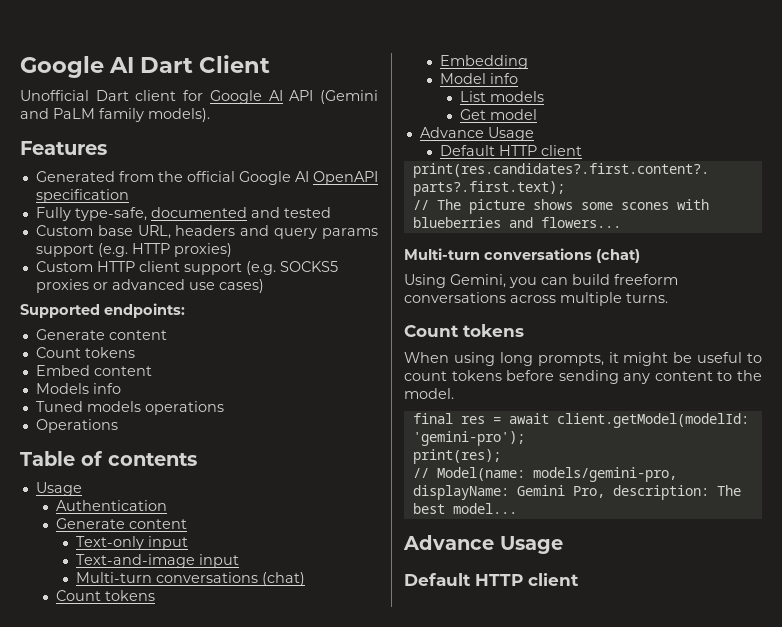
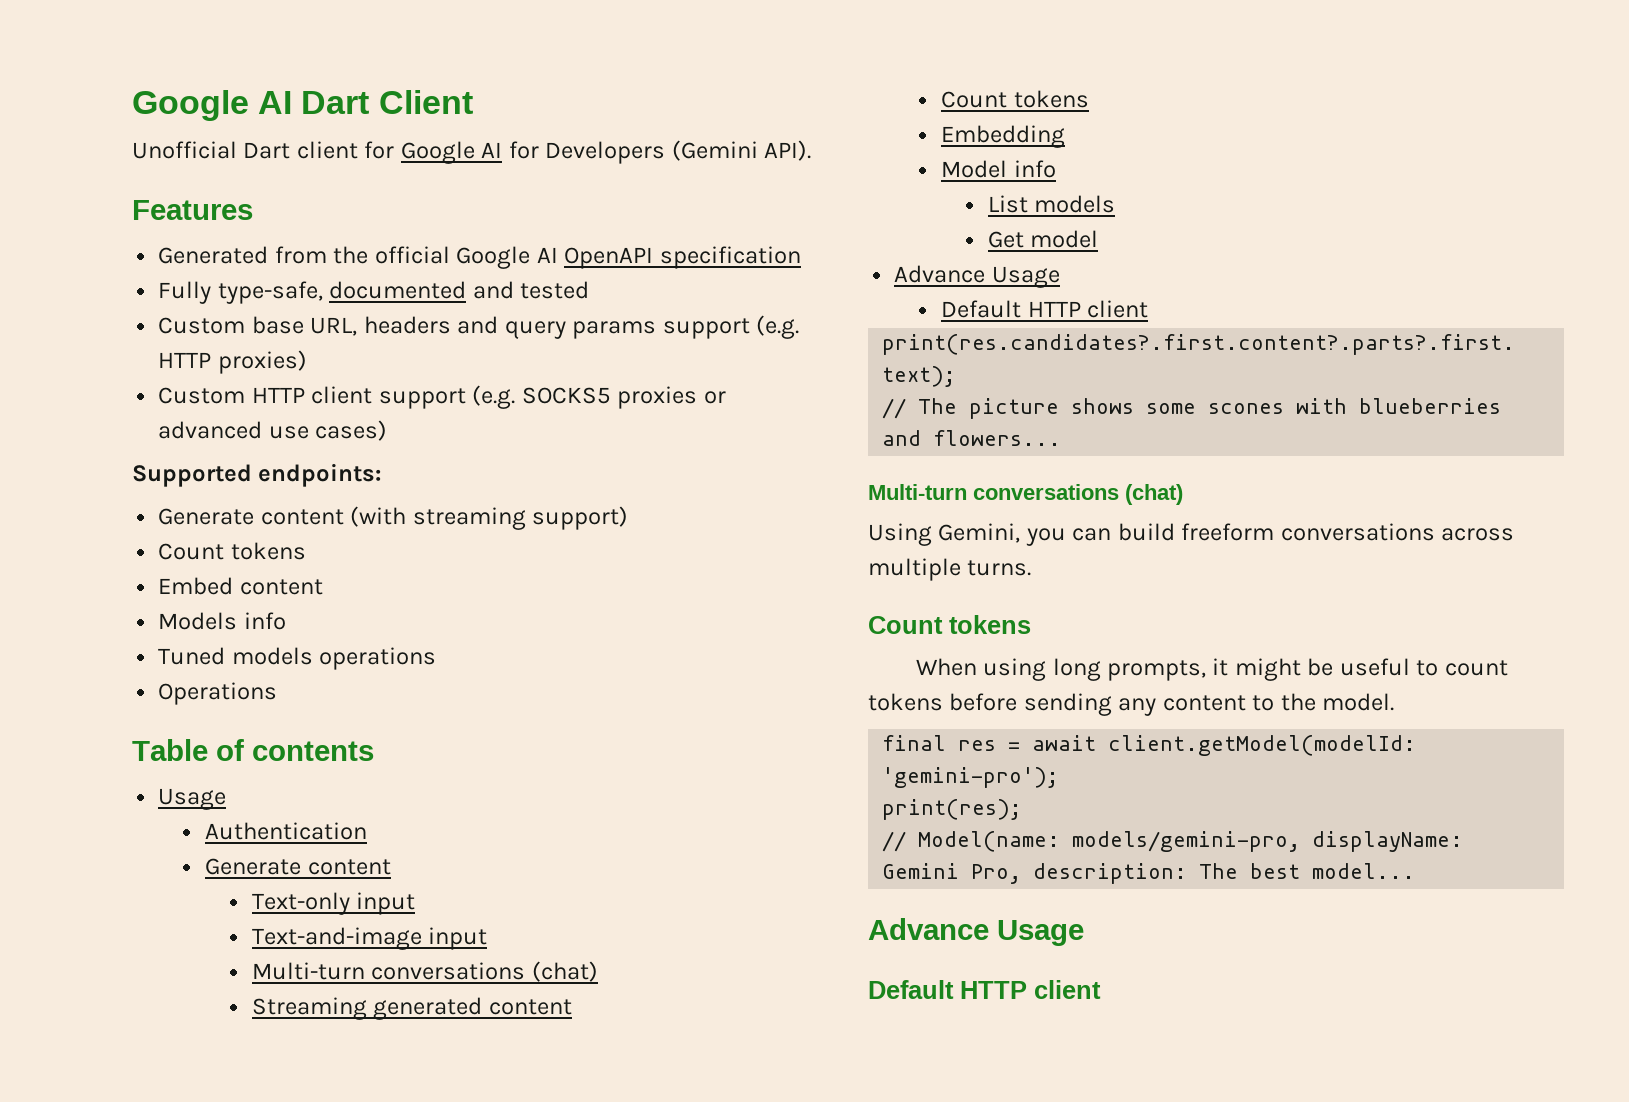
- Unofficial Dart client for Google AI API (Gemini and PaLM family models).
+ Unofficial Dart client for Google AI for Developers (Gemini API).
  Supported endpoints:
- Generate content
+ Generate content (with streaming support)
+ Streaming generated content

